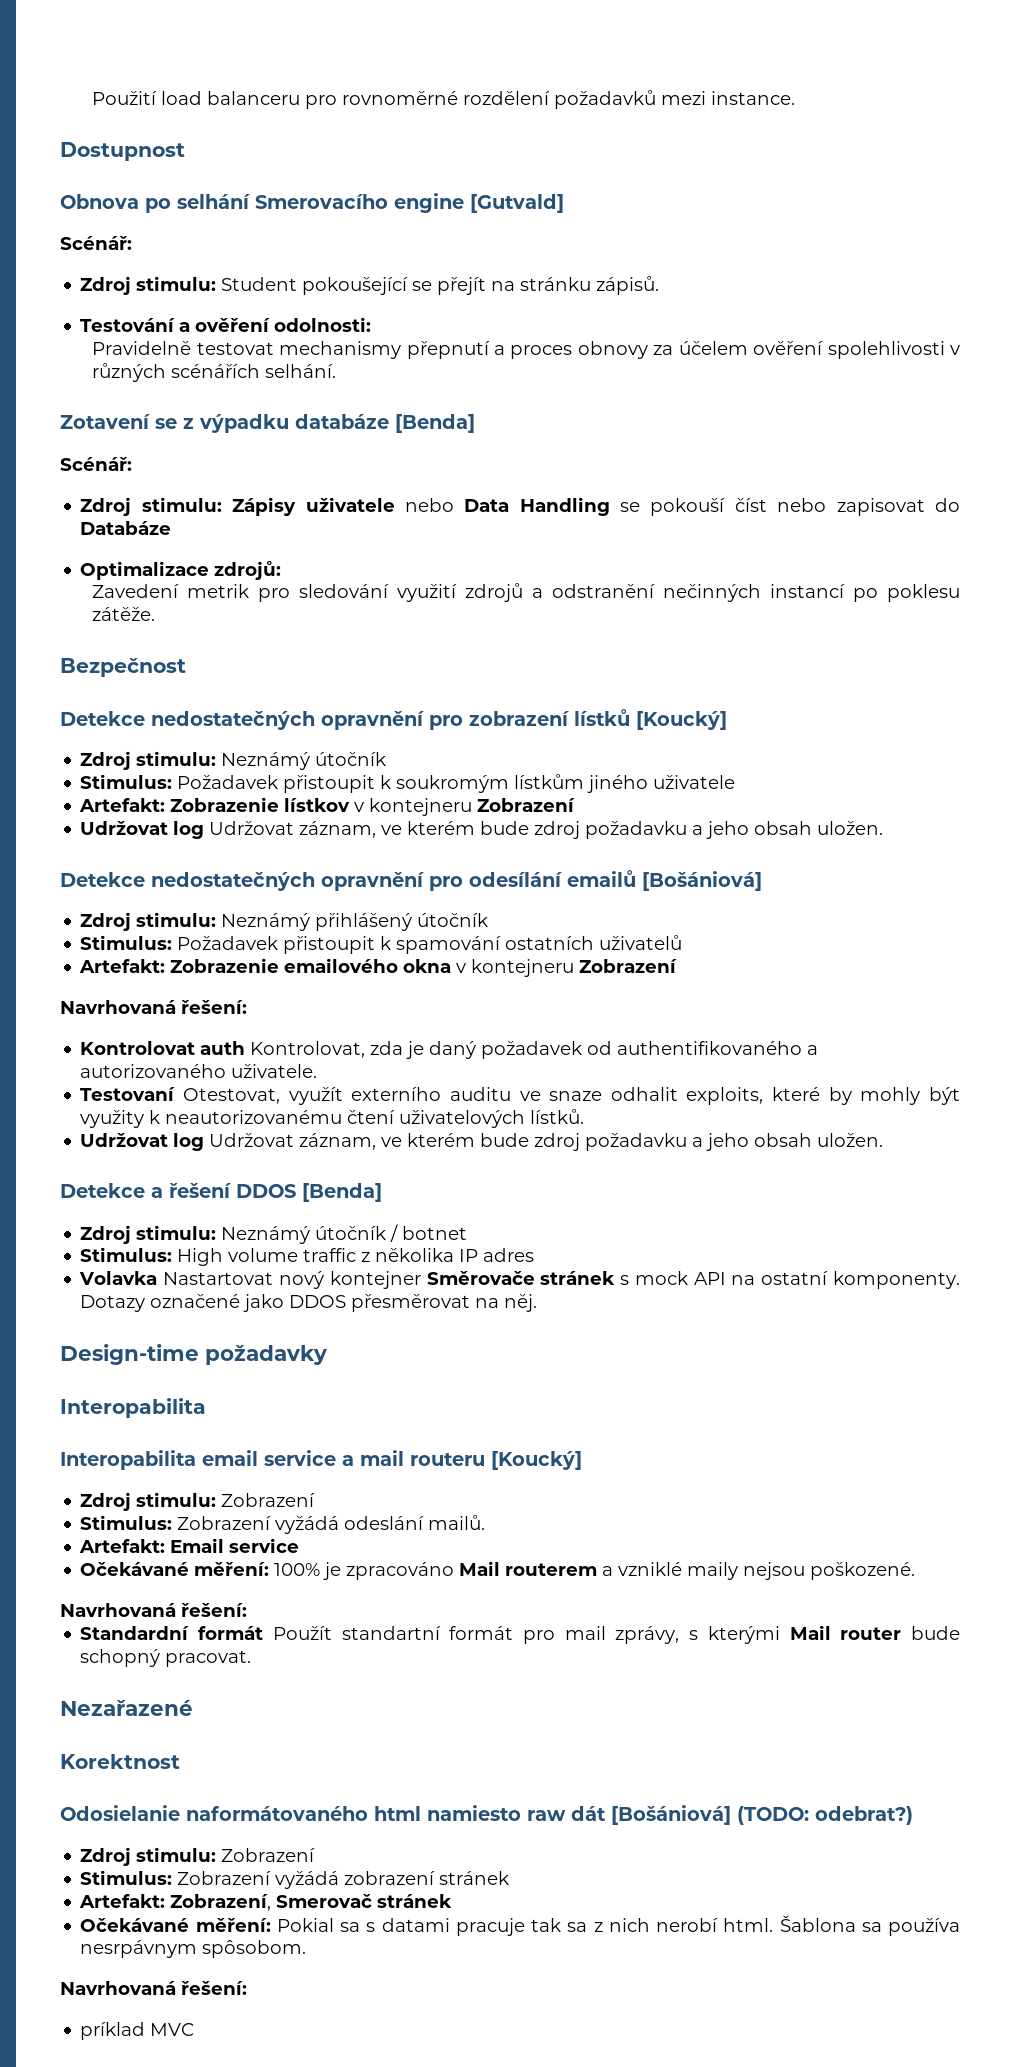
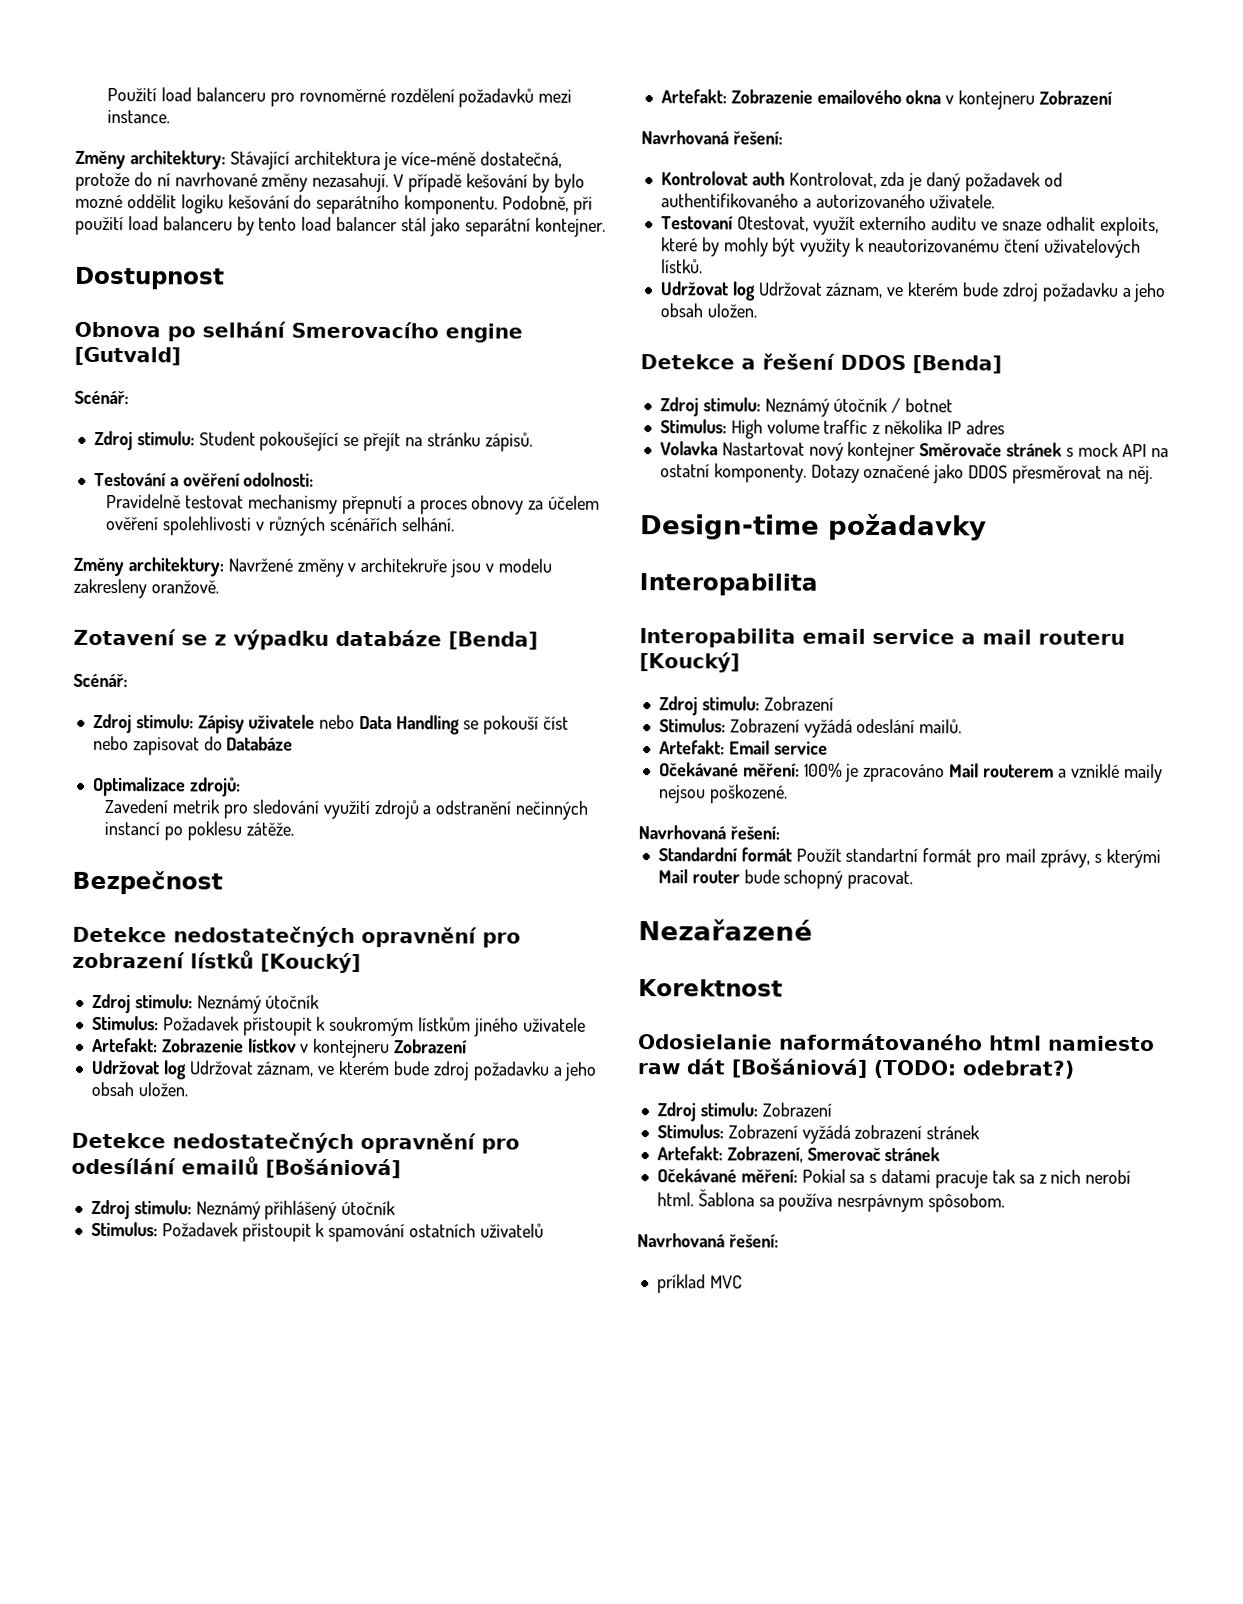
+ Změny architektury: Stávající architektura je více-méně dostatečná, protože do ní navrhované změny nezasahují. V případě kešování by bylo mozné oddělit logiku kešování do separátního komponentu. Podobně, při použití load balanceru by tento load balancer stál jako separátní kontejner.
+ Změny architektury: Navržené změny v architekruře jsou v modelu zakresleny oranžově.

